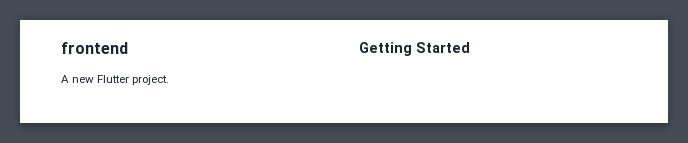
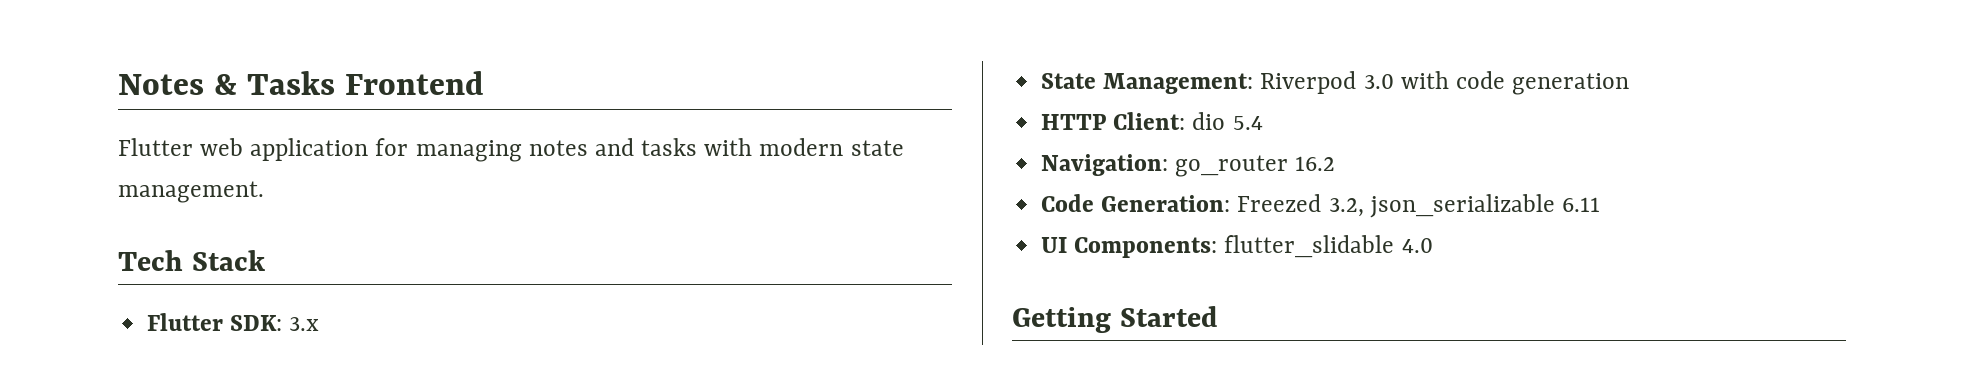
- frontend
- A new Flutter project.
+ Notes & Tasks Frontend
+ Flutter web application for managing notes and tasks with modern state management.
+ Tech Stack
+ Flutter SDK: 3.x
+ State Management: Riverpod 3.0 with code generation
+ HTTP Client: dio 5.4
+ Navigation: go_router 16.2
+ Code Generation: Freezed 3.2, json_serializable 6.11
+ UI Components: flutter_slidable 4.0

